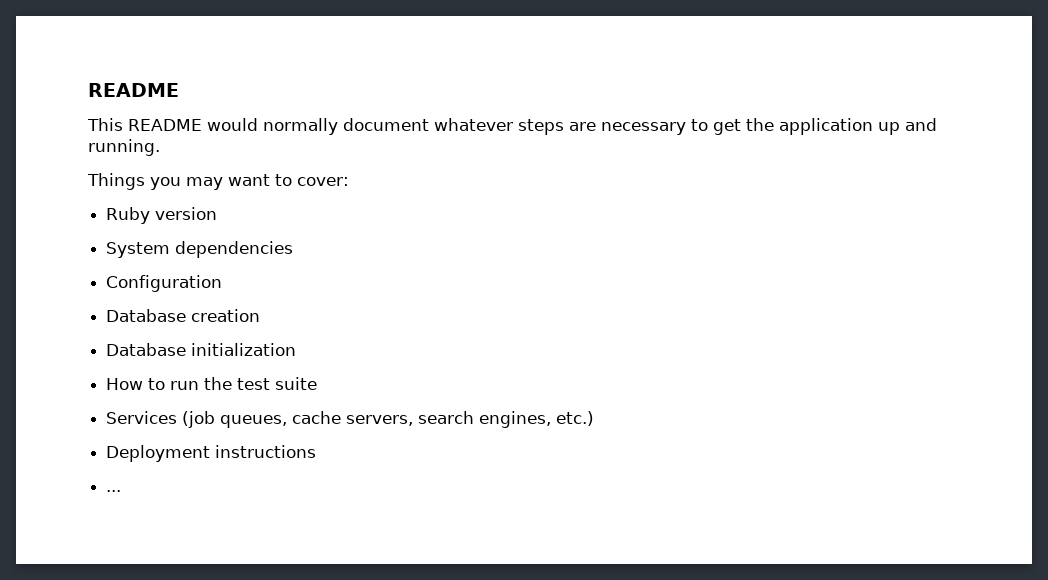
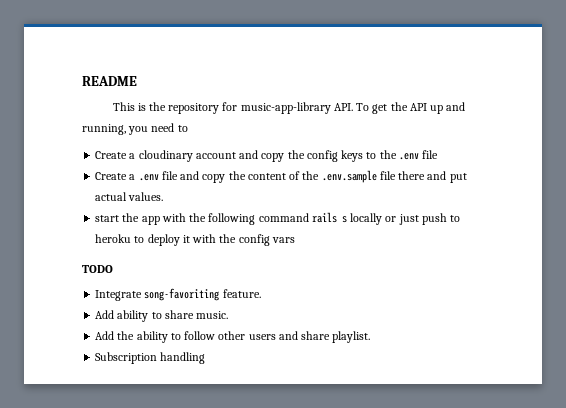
- This README would normally document whatever steps are necessary to get the application up and running.
- Things you may want to cover:
- Ruby version
- System dependencies
- Configuration
- Database creation
- Database initialization
- How to run the test suite
- Services (job queues, cache servers, search engines, etc.)
- Deployment instructions
- ...
+ This is the repository for music-app-library API. To get the API up and running, you need to
+ Create a cloudinary account and copy the config keys to the .env file
+ Create a .env file and copy the content of the .env.sample file there and put actual values.
+ start the app with the following command rails s locally or just push to heroku to deploy it with the config vars
+ TODO
+ Integrate song-favoriting feature.
+ Add ability to share music.
+ Add the ability to follow other users and share playlist.
+ Subscription handling

